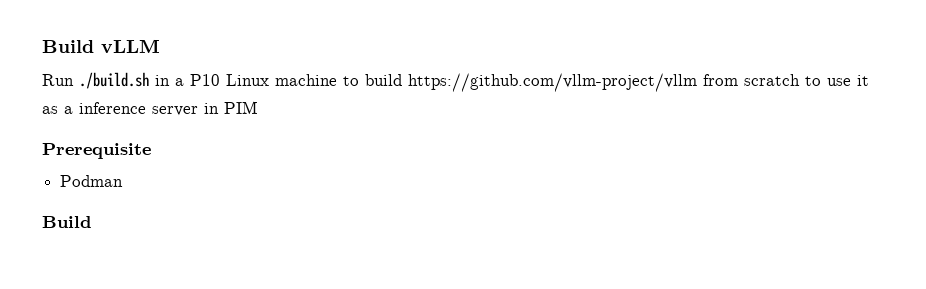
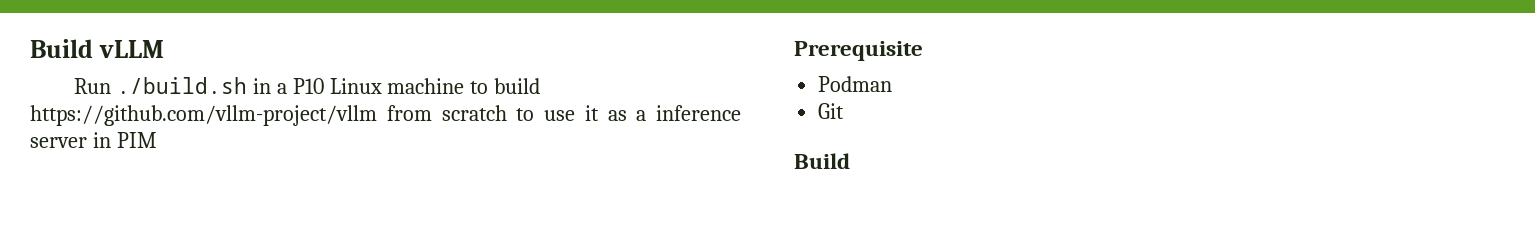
+ Git

